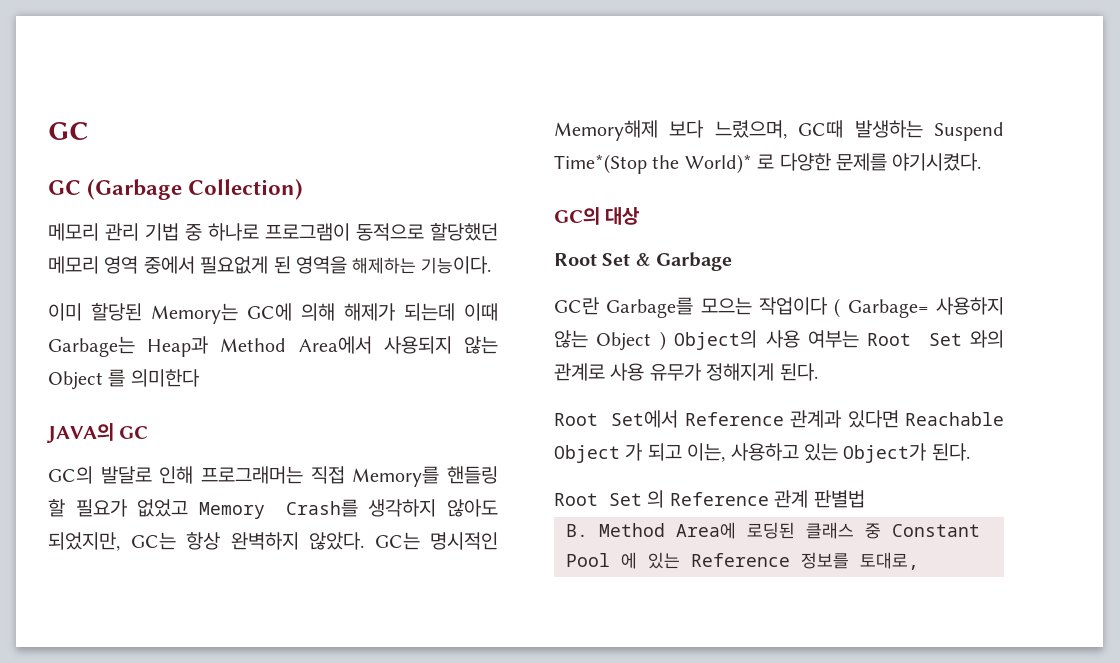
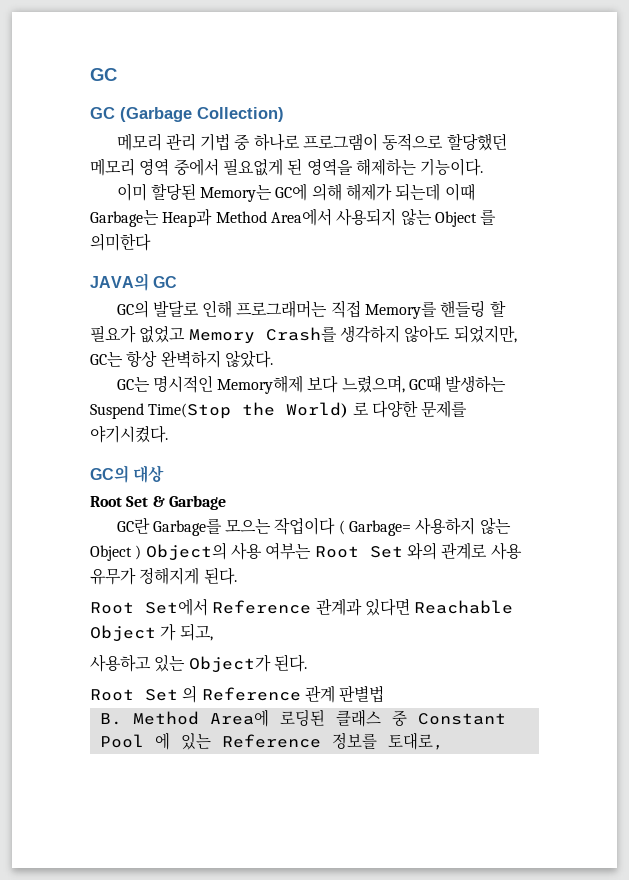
- GC의 발달로 인해 프로그래머는 직접 Memory를 핸들링 할 필요가 없었고 Memory Crash를 생각하지 않아도 되었지만, GC는 항상 완벽하지 않았다. GC는 명시적인 Memory해제 보다 느렸으며, GC때 발생하는 Suspend Time*(Stop the World)* 로 다양한 문제를 야기시켰다.
+ GC의 발달로 인해 프로그래머는 직접 Memory를 핸들링 할 필요가 없었고 Memory Crash를 생각하지 않아도 되었지만, GC는 항상 완벽하지 않았다.
+ GC는 명시적인 Memory해제 보다 느렸으며, GC때 발생하는 Suspend Time(Stop the World) 로 다양한 문제를 야기시켰다.
- Root Set에서 Reference 관계과 있다면 Reachable Object 가 되고 이는, 사용하고 있는 Object가 된다.
+ Root Set에서 Reference 관계과 있다면 Reachable Object 가 되고,
+ 사용하고 있는 Object가 된다.

